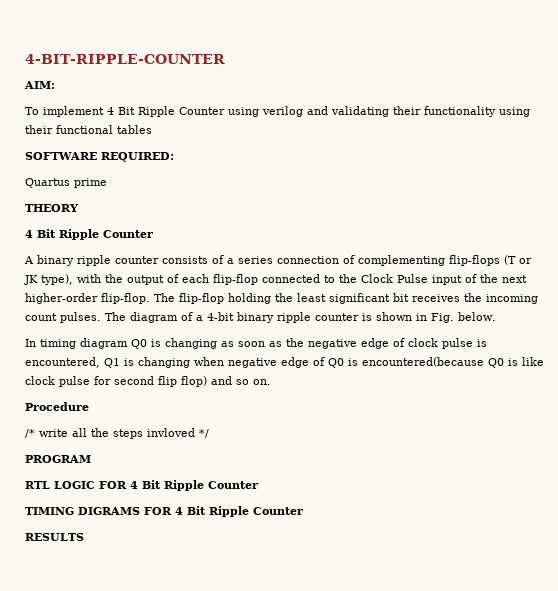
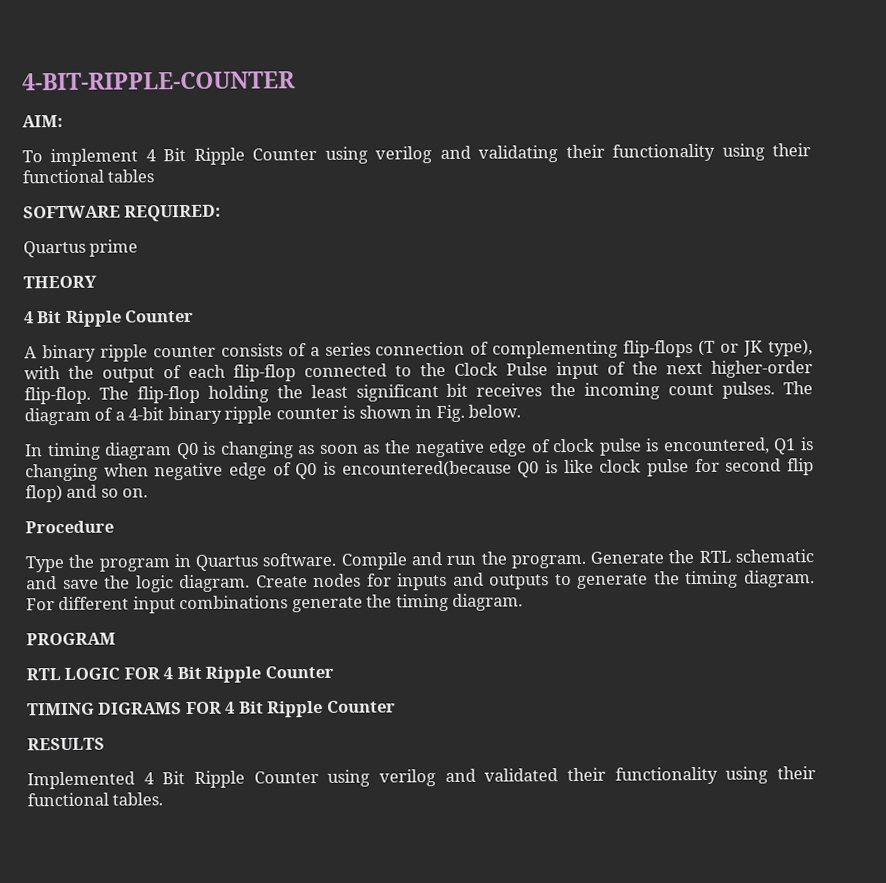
- /* write all the steps invloved */
+ Type the program in Quartus software. Compile and run the program. Generate the RTL schematic and save the logic diagram. Create nodes for inputs and outputs to generate the timing diagram. For different input combinations generate the timing diagram.
+ Implemented 4 Bit Ripple Counter using verilog and validated their functionality using their functional tables.

